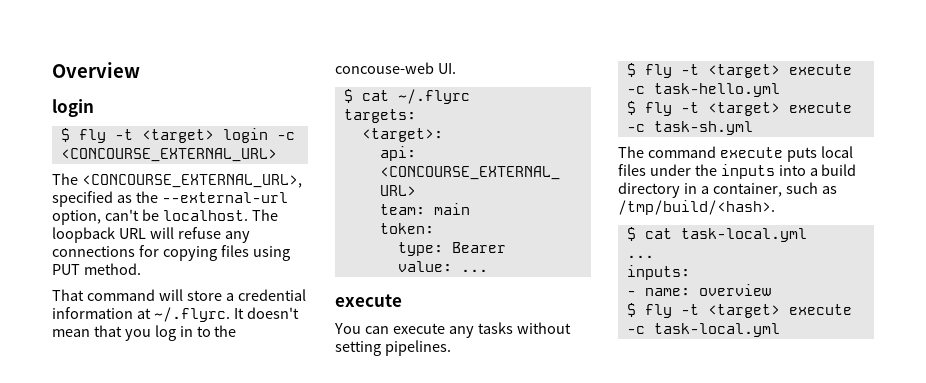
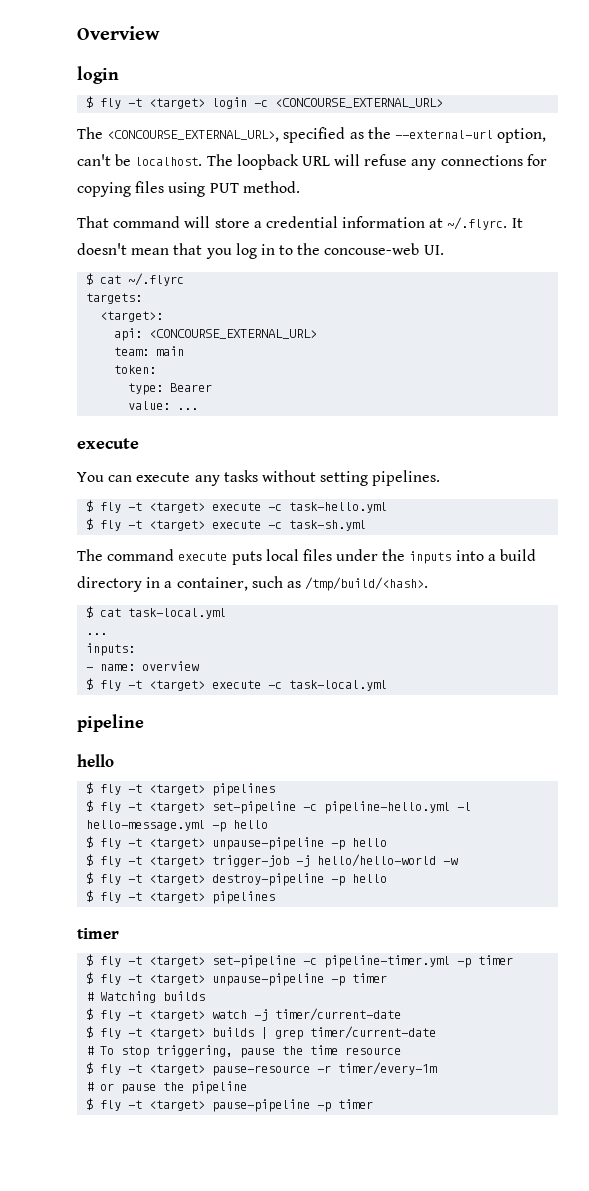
  $ fly -t <target> execute -c task-local.yml
+ pipeline
+ hello
+ $ fly -t <target> pipelines
+ $ fly -t <target> set-pipeline -c pipeline-hello.yml -l hello-message.yml -p hello
+ $ fly -t <target> unpause-pipeline -p hello
+ $ fly -t <target> trigger-job -j hello/hello-world -w
+ $ fly -t <target> destroy-pipeline -p hello
+ $ fly -t <target> pipelines
+ timer
+ $ fly -t <target> set-pipeline -c pipeline-timer.yml -p timer
+ $ fly -t <target> unpause-pipeline -p timer
+ # Watching builds
+ $ fly -t <target> watch -j timer/current-date
+ $ fly -t <target> builds | grep timer/current-date
+ # To stop triggering, pause the time resource
+ $ fly -t <target> pause-resource -r timer/every-1m
+ # or pause the pipeline
+ $ fly -t <target> pause-pipeline -p timer

